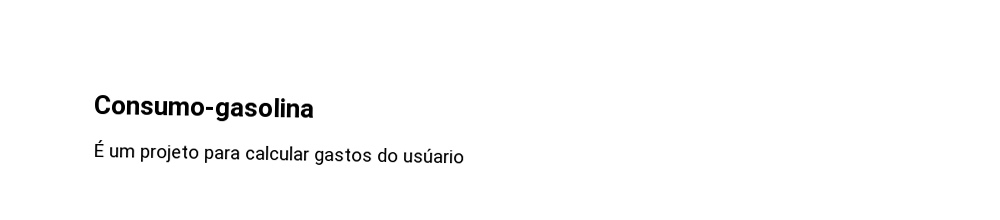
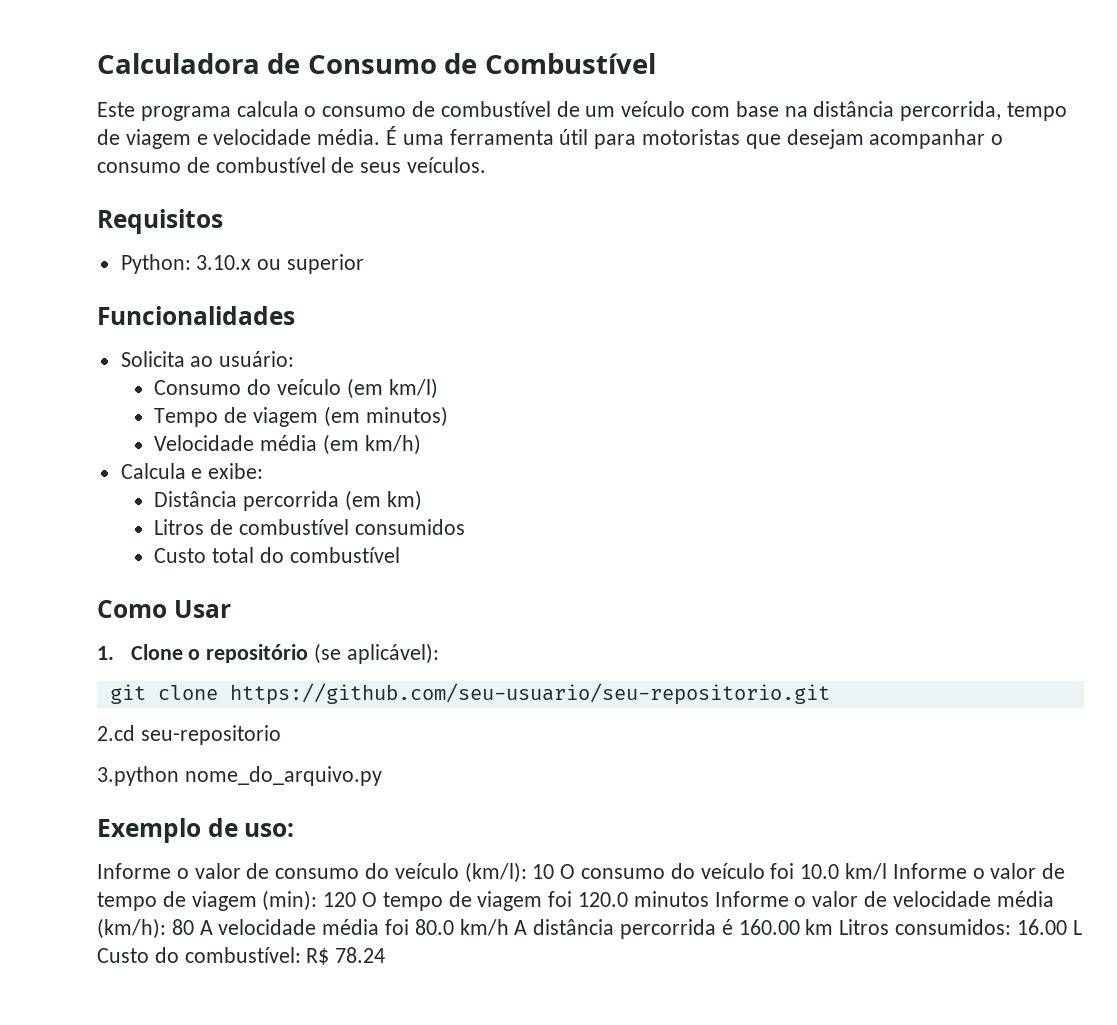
- Consumo-gasolina
- É um projeto para calcular gastos do usúario
+ Calculadora de Consumo de Combustível
+ Este programa calcula o consumo de combustível de um veículo com base na distância percorrida, tempo de viagem e velocidade média. É uma ferramenta útil para motoristas que desejam acompanhar o consumo de combustível de seus veículos.
+ Requisitos
+ Python: 3.10.x ou superior
+ Funcionalidades
+ Solicita ao usuário:
+ Consumo do veículo (em km/l)
+ Tempo de viagem (em minutos)
+ Velocidade média (em km/h)
+ Calcula e exibe:
+ Distância percorrida (em km)
+ Litros de combustível consumidos
+ Custo total do combustível
+ Como Usar
+ 1. Clone o repositório (se aplicável):
+ git clone https://github.com/seu-usuario/seu-repositorio.git
+ 2.cd seu-repositorio
+ 3.python nome_do_arquivo.py
+ Exemplo de uso:
+ Informe o valor de consumo do veículo (km/l): 10 O consumo do veículo foi 10.0 km/l Informe o valor de tempo de viagem (min): 120 O tempo de viagem foi 120.0 minutos Informe o valor de velocidade média (km/h): 80 A velocidade média foi 80.0 km/h A distância percorrida é 160.00 km Litros consumidos: 16.00 L Custo do combustível: R$ 78.24

